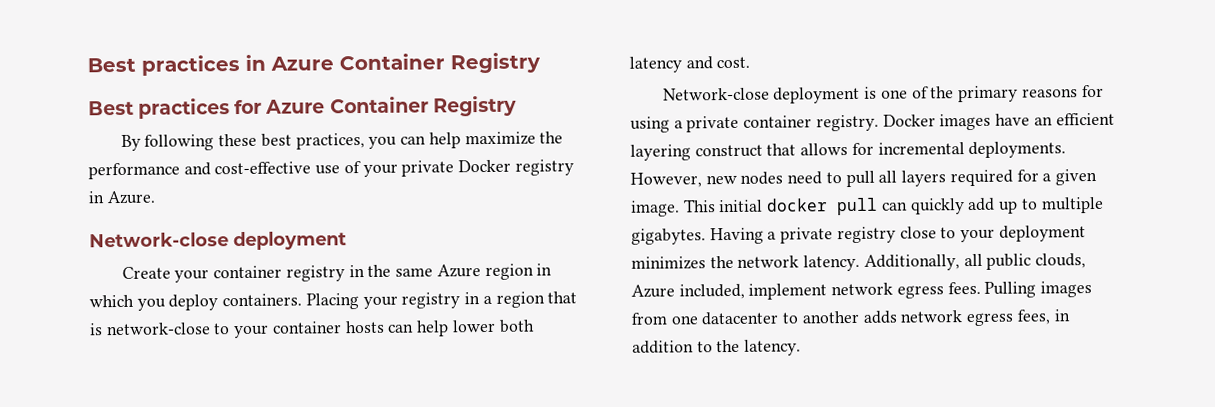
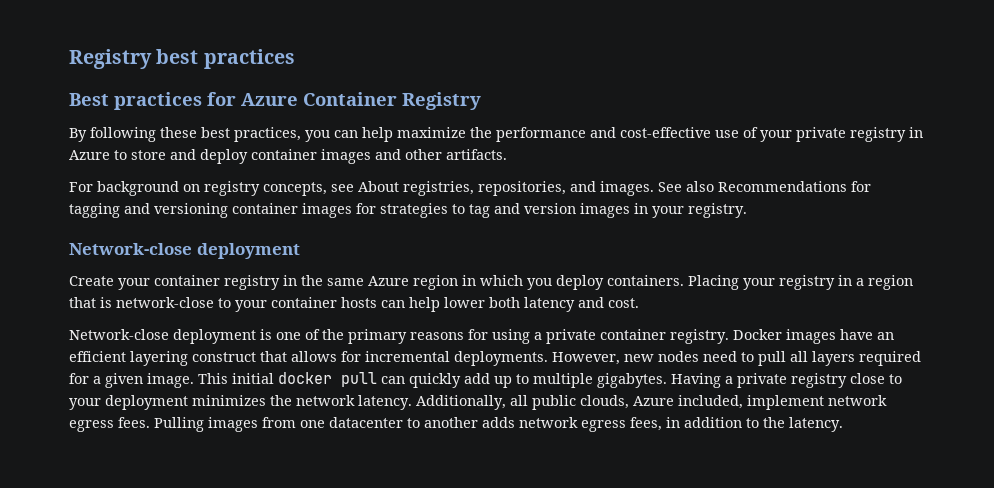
- Best practices in Azure Container Registry
+ Registry best practices
- By following these best practices, you can help maximize the performance and cost-effective use of your private Docker registry in Azure.
+ By following these best practices, you can help maximize the performance and cost-effective use of your private registry in Azure to store and deploy container images and other artifacts.
+ For background on registry concepts, see About registries, repositories, and images. See also Recommendations for tagging and versioning container images for strategies to tag and version images in your registry.

